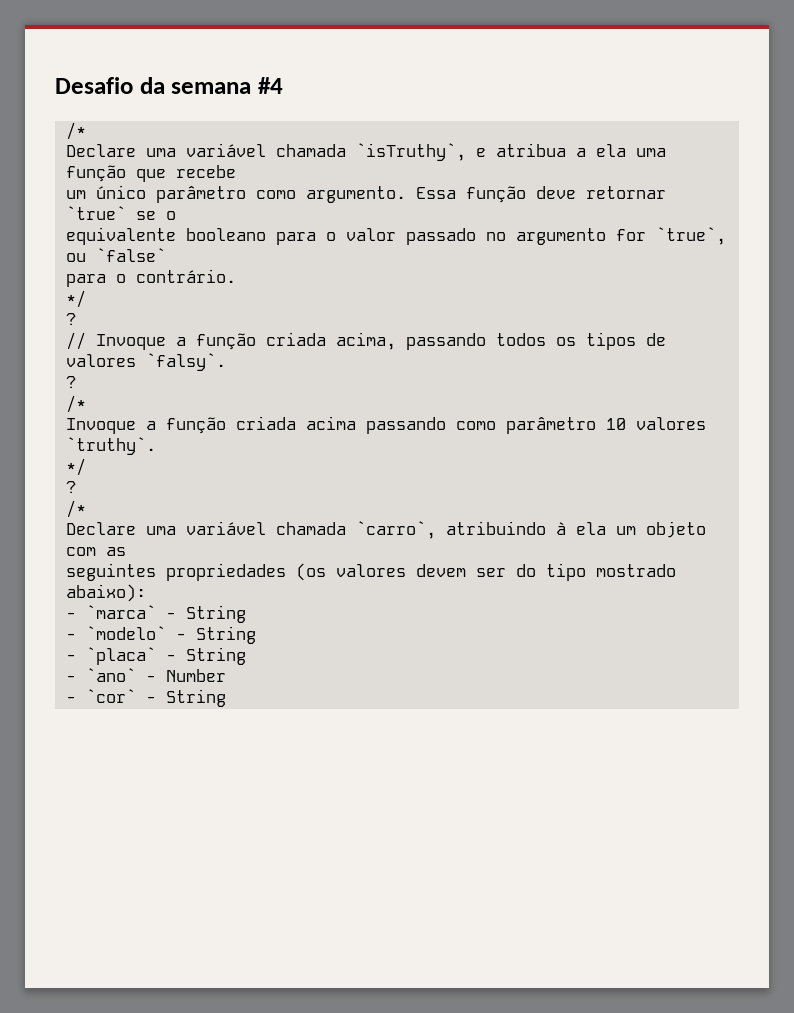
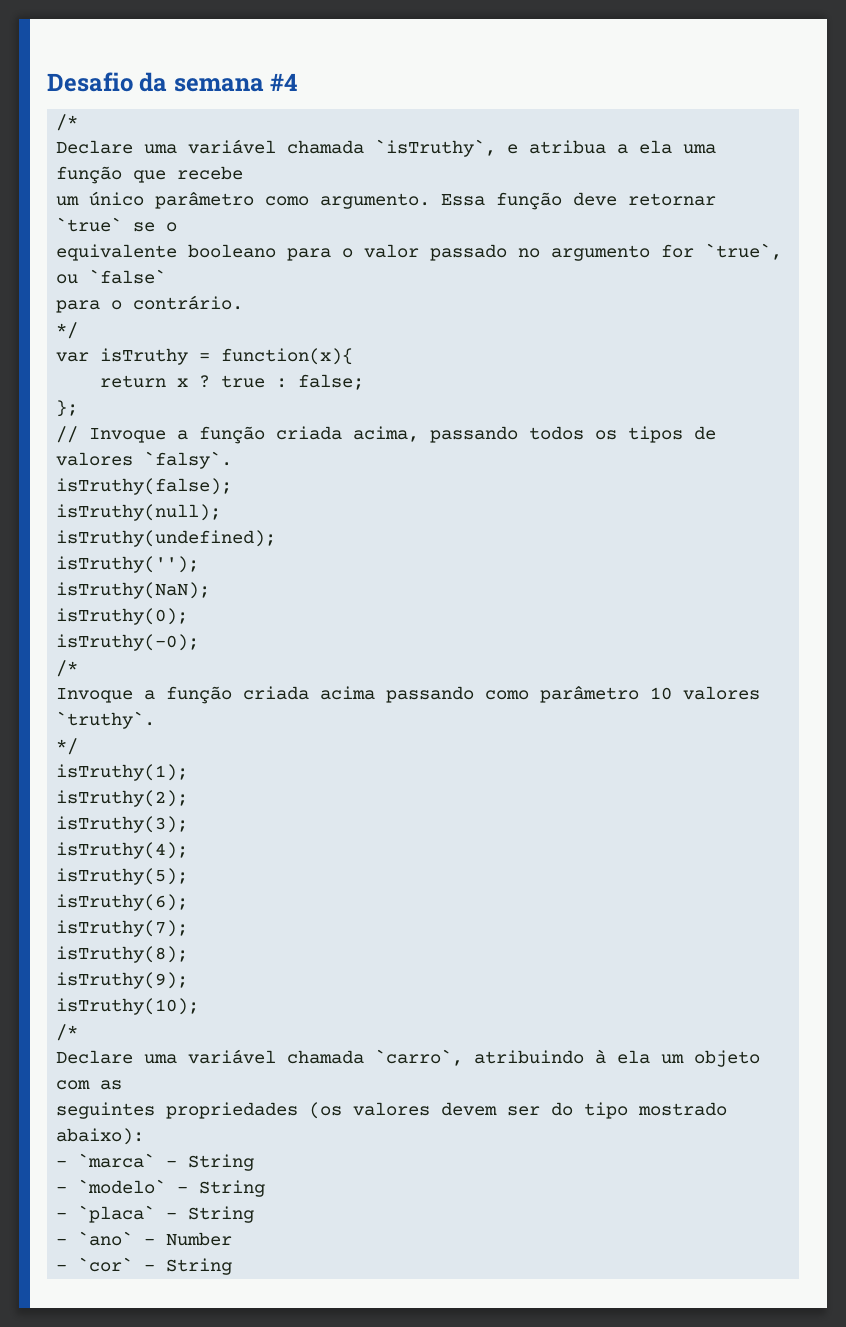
  para o contrário.
  */
- ?
+ var isTruthy = function(x){
+ return x ? true : false;
+ };
  // Invoque a função criada acima, passando todos os tipos de valores `falsy`.
- ?
+ isTruthy(false);
+ isTruthy(null);
+ isTruthy(undefined);
+ isTruthy('');
+ isTruthy(NaN);
+ isTruthy(0);
+ isTruthy(-0);
  Invoque a função criada acima passando como parâmetro 10 valores `truthy`.
  */
- ?
+ isTruthy(1);
+ isTruthy(2);
+ isTruthy(3);
+ isTruthy(4);
+ isTruthy(5);
+ isTruthy(6);
+ isTruthy(7);
+ isTruthy(8);
+ isTruthy(9);
+ isTruthy(10);

